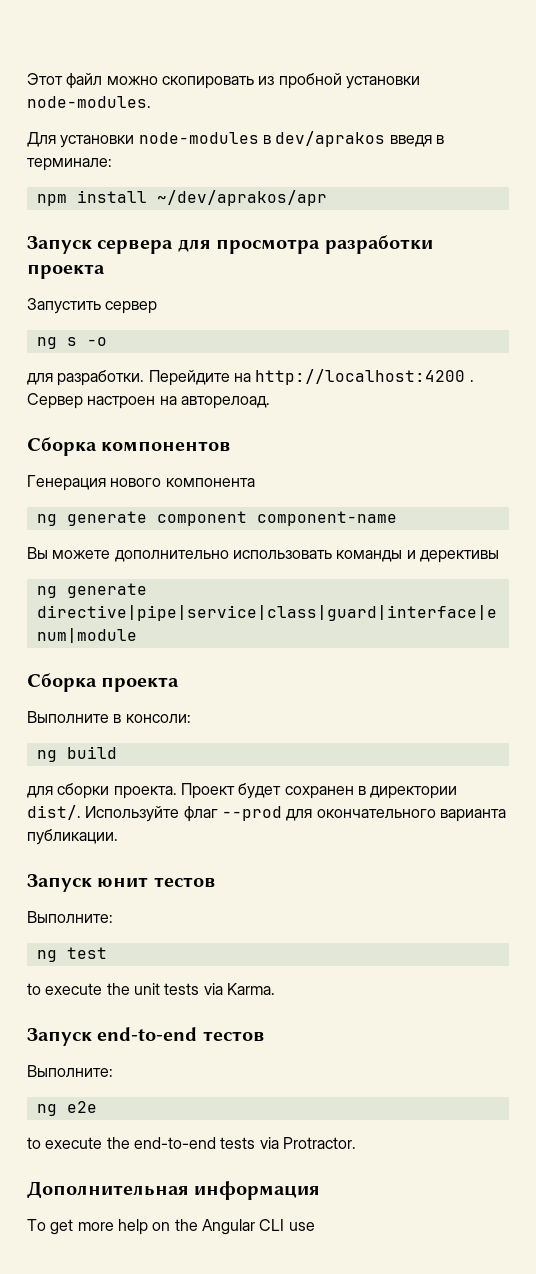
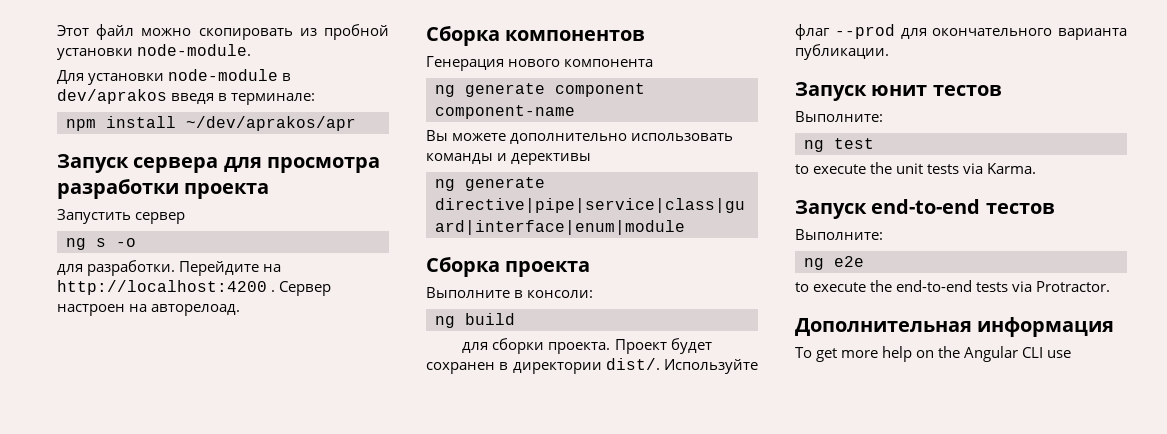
- Этот файл можно скопировать из пробной установки node-modules.
+ Этот файл можно скопировать из пробной установки node-module.
- Для установки node-modules в dev/aprakos введя в терминале:
+ Для установки node-module в dev/aprakos введя в терминале:

